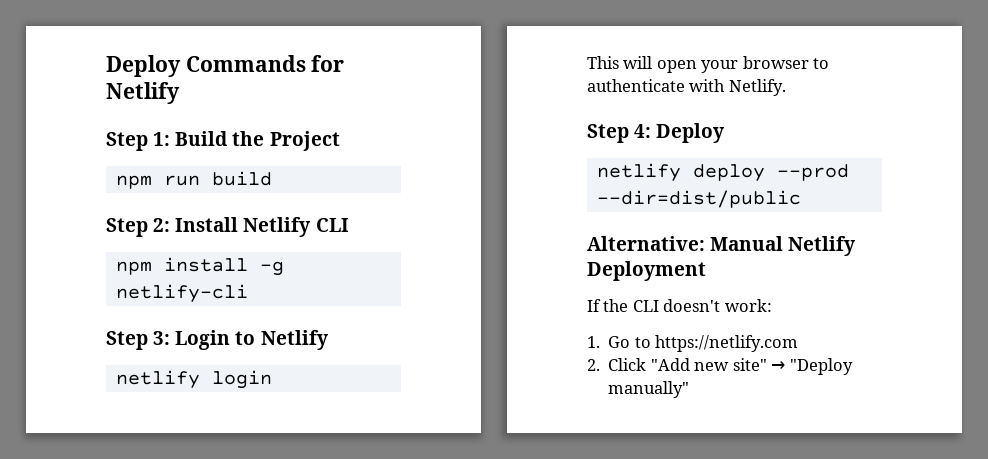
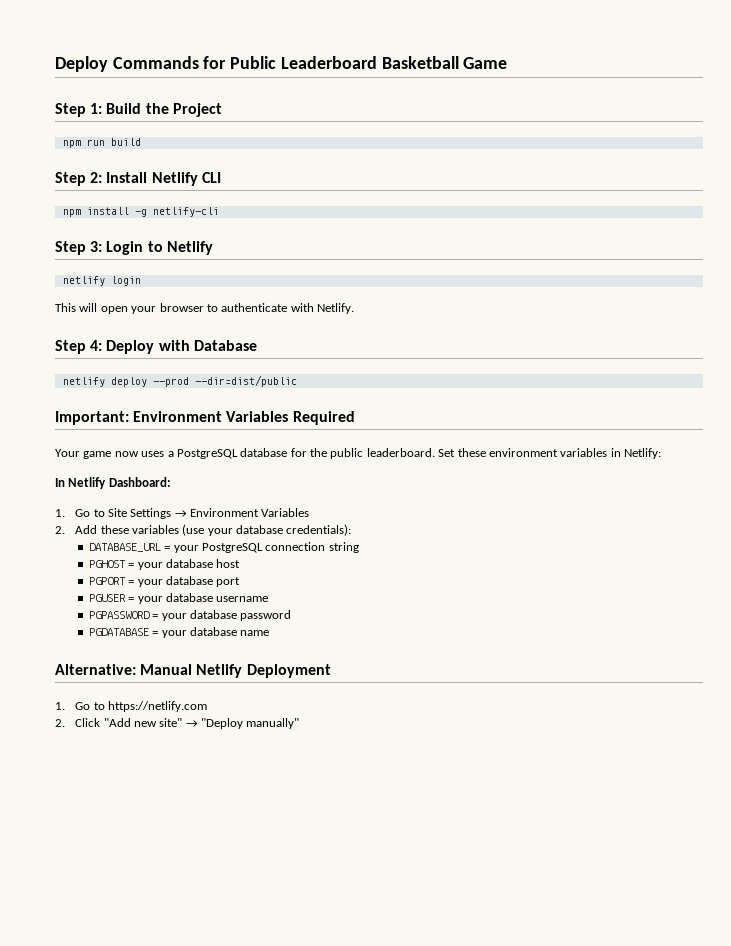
- Deploy Commands for Netlify
+ Deploy Commands for Public Leaderboard Basketball Game
- Step 4: Deploy
+ Step 4: Deploy with Database
+ Important: Environment Variables Required
+ Your game now uses a PostgreSQL database for the public leaderboard. Set these environment variables in Netlify:
+ In Netlify Dashboard:
+ 1. Go to Site Settings → Environment Variables
+ 2. Add these variables (use your database credentials):
+ DATABASE_URL = your PostgreSQL connection string
+ PGHOST = your database host
+ PGPORT = your database port
+ PGUSER = your database username
+ PGPASSWORD = your database password
+ PGDATABASE = your database name
- If the CLI doesn't work:

